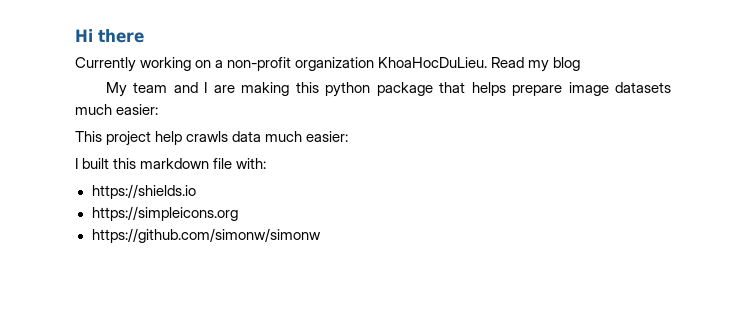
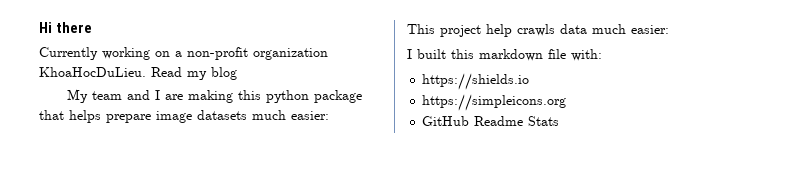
- https://github.com/simonw/simonw
+ GitHub Readme Stats

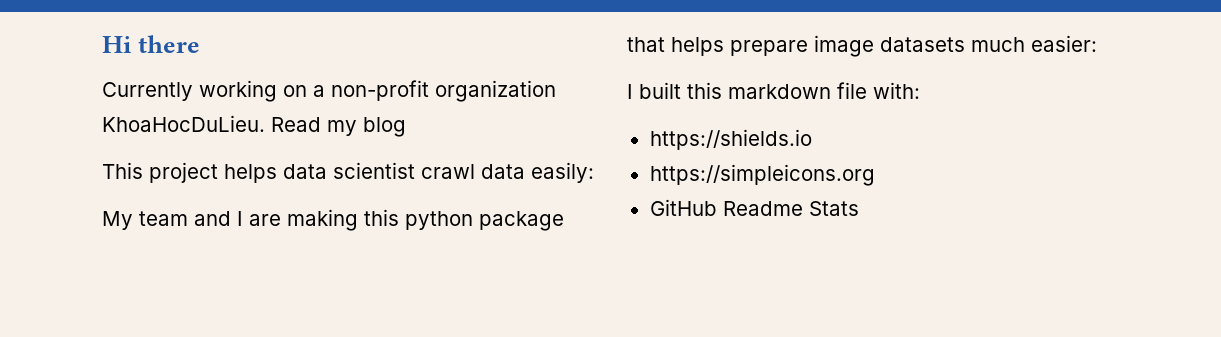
+ This project helps data scientist crawl data easily:
- This project help crawls data much easier:

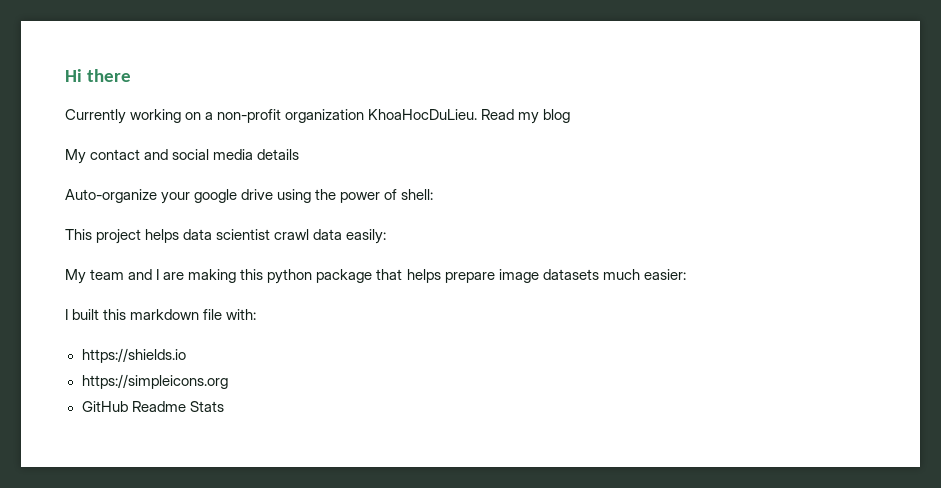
+ My contact and social media details
+ Auto-organize your google drive using the power of shell:

